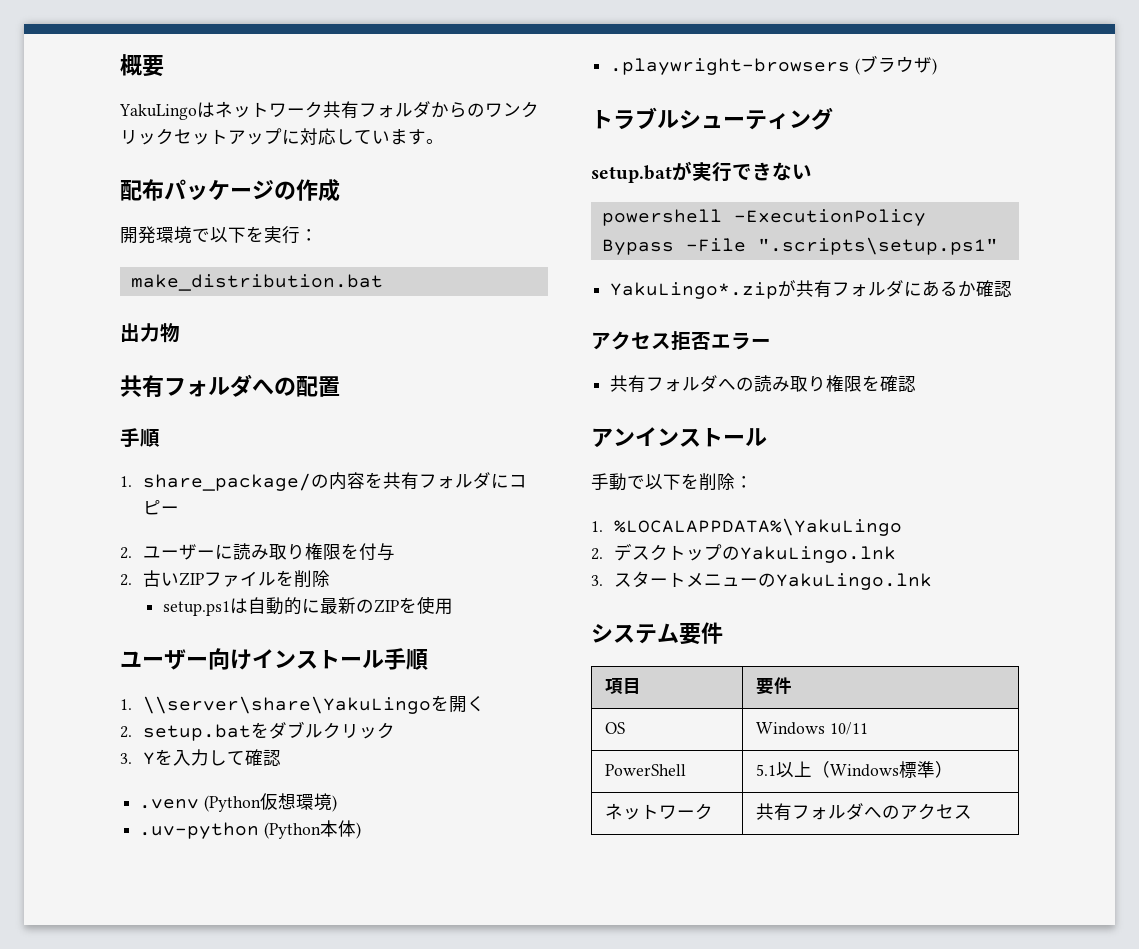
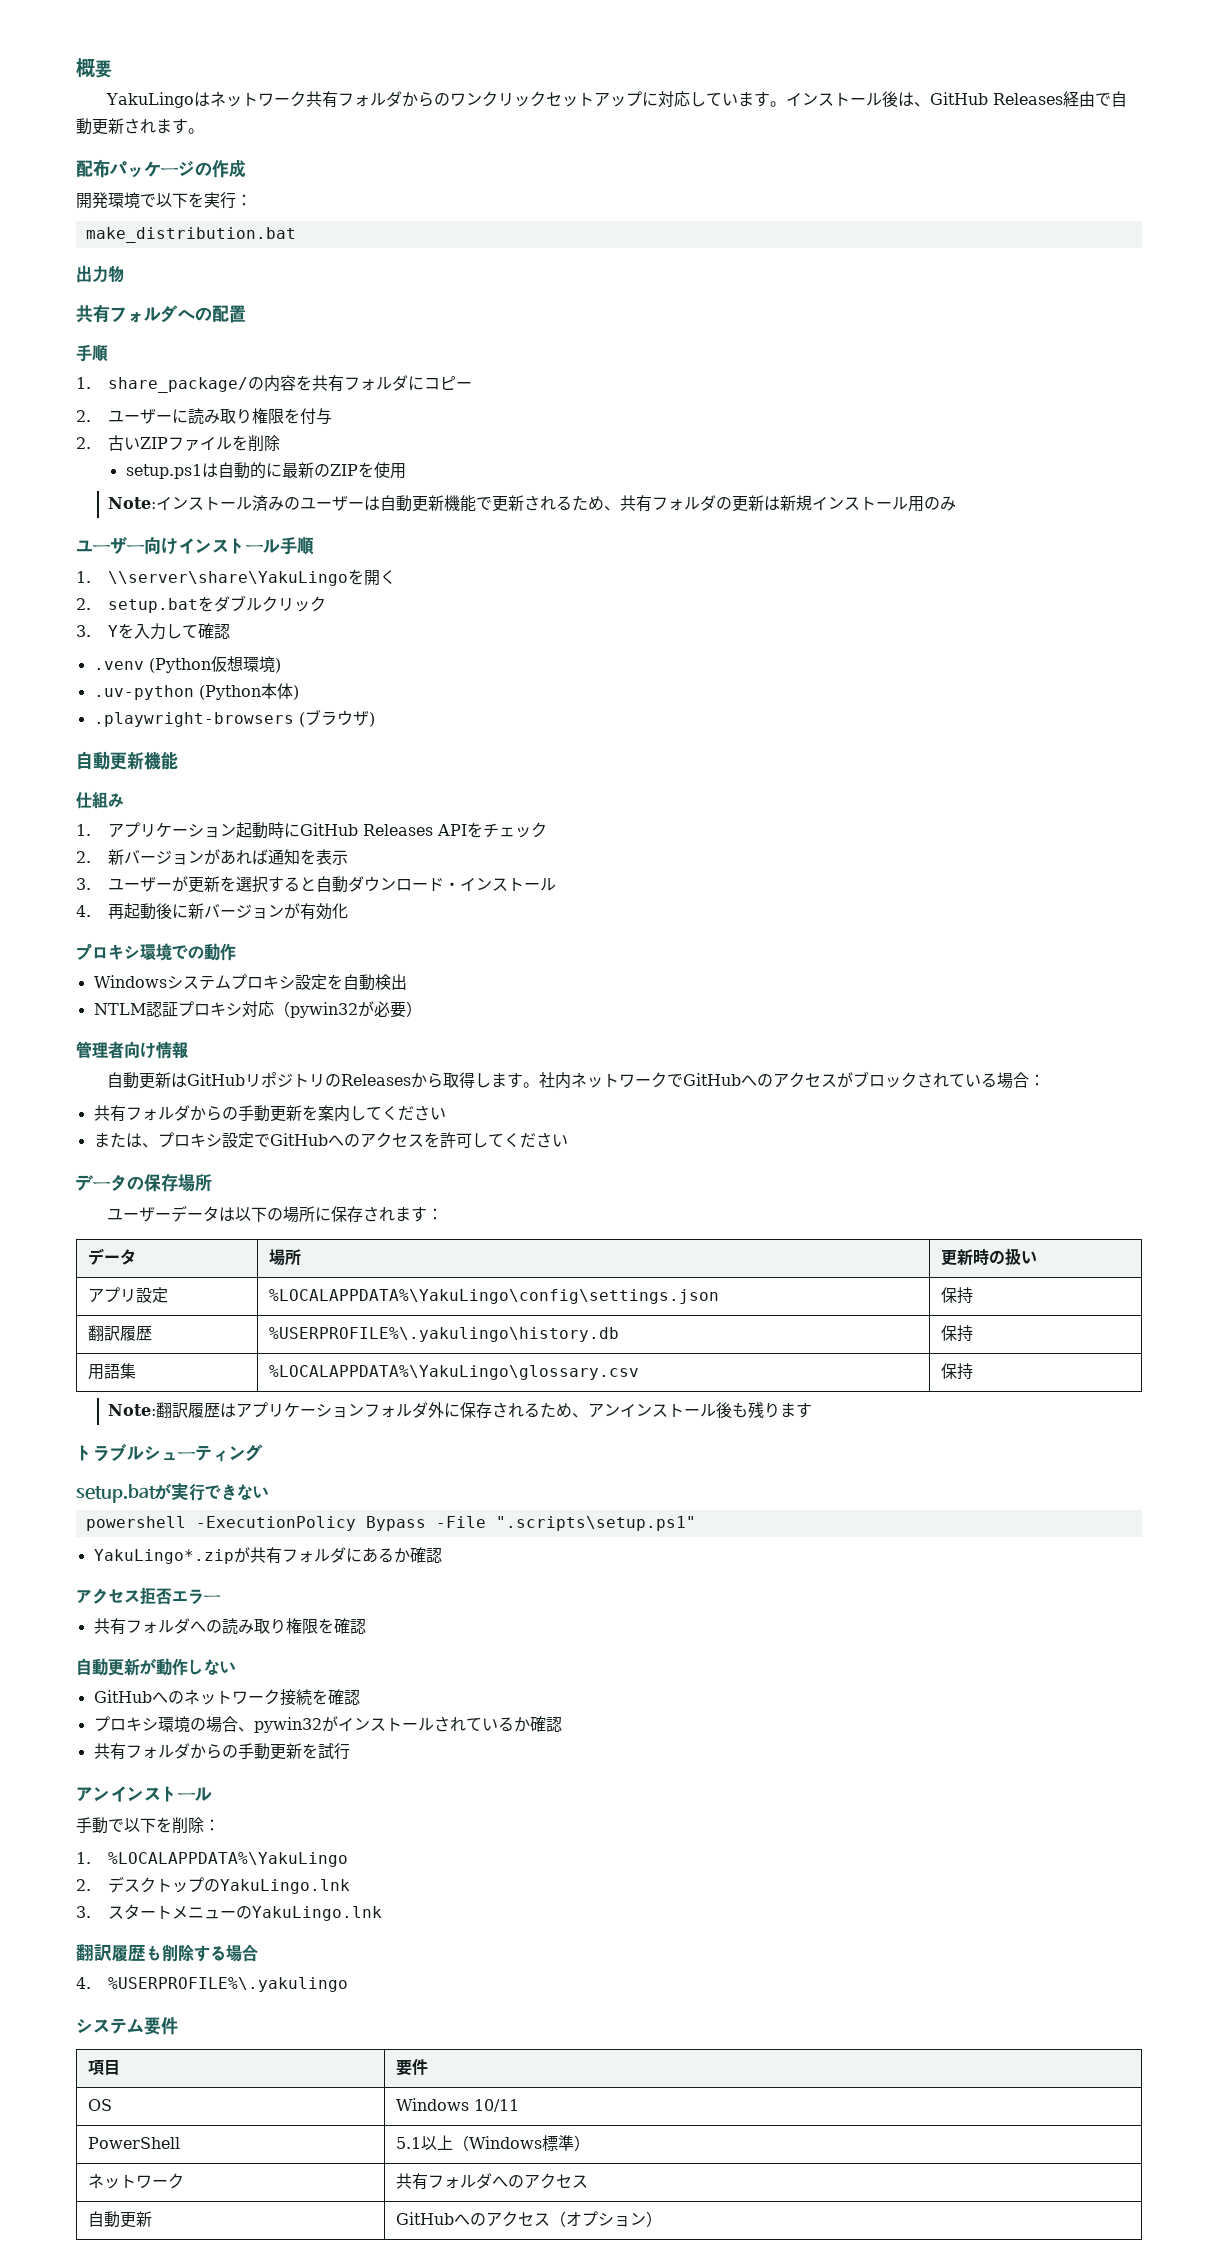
+ インストール後は、GitHub Releases経由で自動更新されます。
+ Note:インストール済みのユーザーは自動更新機能で更新されるため、共有フォルダの更新は新規インストール用のみ
  .playwright-browsers (ブラウザ)
+ 自動更新機能
+ 仕組み
+ 1.アプリケーション起動時にGitHub Releases APIをチェック
+ 2.新バージョンがあれば通知を表示
+ 3.ユーザーが更新を選択すると自動ダウンロード・インストール
+ 4.再起動後に新バージョンが有効化
+ プロキシ環境での動作
+ Windowsシステムプロキシ設定を自動検出
+ NTLM認証プロキシ対応（pywin32が必要）
+ 管理者向け情報
+ 自動更新はGitHubリポジトリのReleasesから取得します。社内ネットワークでGitHubへのアクセスがブロックされている場合：
+ 共有フォルダからの手動更新を案内してください
+ または、プロキシ設定でGitHubへのアクセスを許可してください
+ データの保存場所
+ ユーザーデータは以下の場所に保存されます：
+ データ | 場所 | 更新時の扱い
+ アプリ設定 | %LOCALAPPDATA%\YakuLingo\config\settings.json | 保持
+ 翻訳履歴 | %USERPROFILE%\.yakulingo\history.db | 保持
+ 用語集 | %LOCALAPPDATA%\YakuLingo\glossary.csv | 保持
+ Note:翻訳履歴はアプリケーションフォルダ外に保存されるため、アンインストール後も残ります
+ 自動更新が動作しない
+ GitHubへのネットワーク接続を確認
+ プロキシ環境の場合、pywin32がインストールされているか確認
+ 共有フォルダからの手動更新を試行
+ 翻訳履歴も削除する場合
+ 4. %USERPROFILE%\.yakulingo
+ 自動更新 | GitHubへのアクセス（オプション）

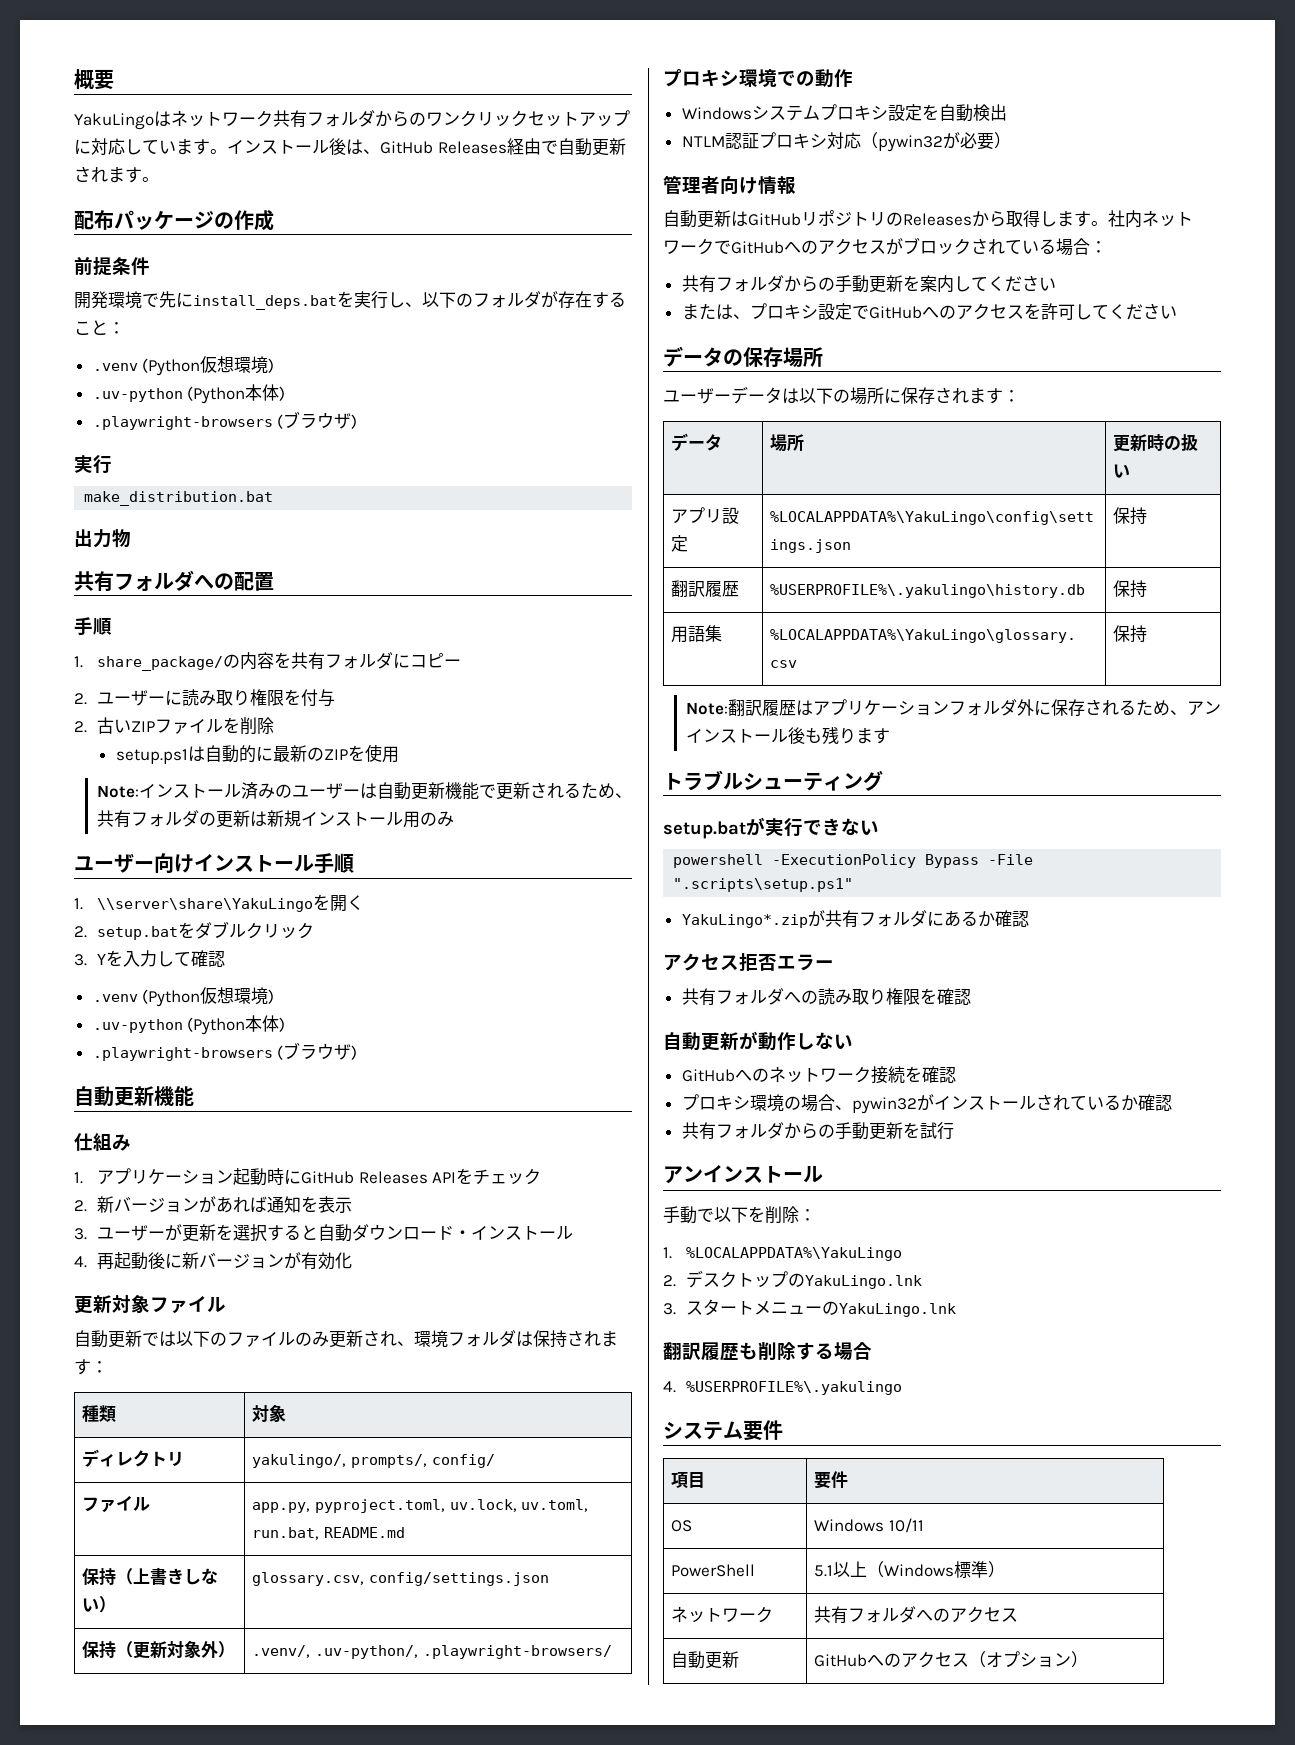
+ 前提条件
- 開発環境で以下を実行：
+ 開発環境で先にinstall_deps.batを実行し、以下のフォルダが存在すること：
+ .venv (Python仮想環境)
+ .uv-python (Python本体)
+ .playwright-browsers (ブラウザ)
+ 実行
+ 更新対象ファイル
+ 自動更新では以下のファイルのみ更新され、環境フォルダは保持されます：
+ 種類 | 対象
+ ディレクトリ | yakulingo/, prompts/, config/
+ ファイル | app.py, pyproject.toml, uv.lock, uv.toml, run.bat, README.md
+ 保持（上書きしない） | glossary.csv, config/settings.json
+ 保持（更新対象外） | .venv/, .uv-python/, .playwright-browsers/

